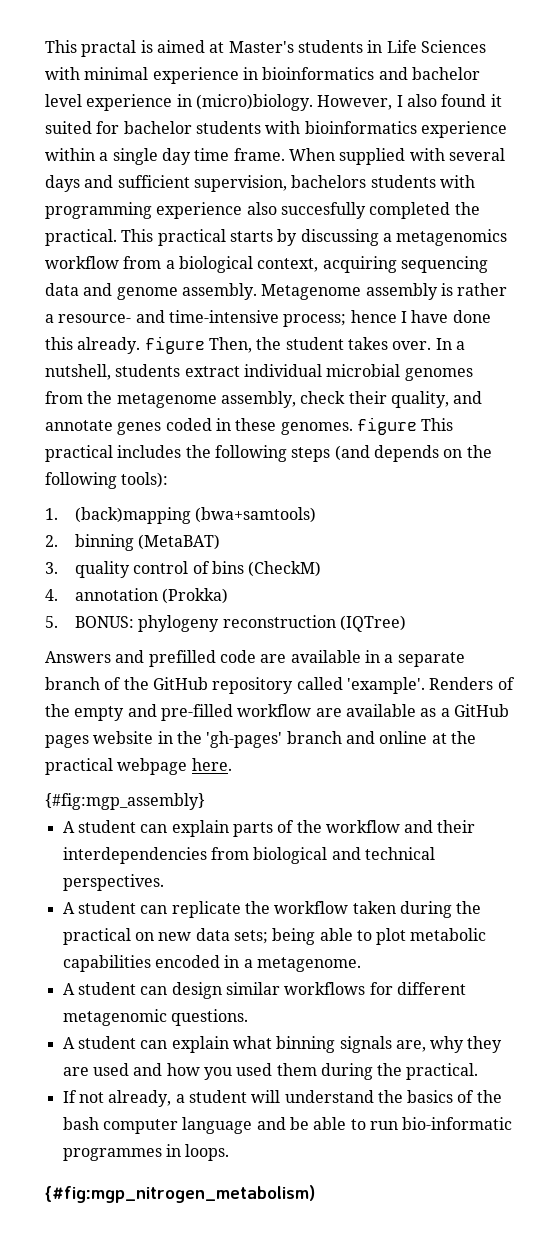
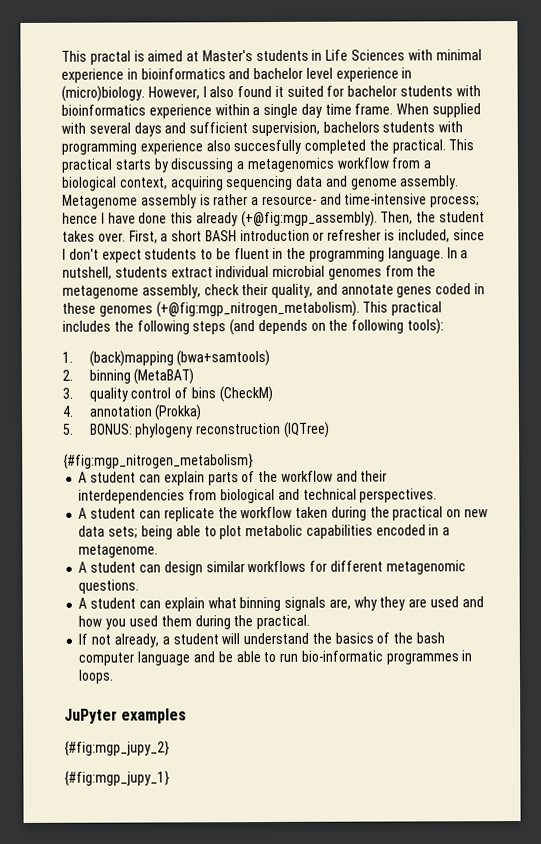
- Metagenome assembly is rather a resource- and time-intensive process; hence I have done this already. figure Then, the student takes over.
+ Metagenome assembly is rather a resource- and time-intensive process; hence I have done this already (+@fig:mgp_assembly). Then, the student takes over.
+ First, a short BASH introduction or refresher is included, since I don't expect students to be fluent in the programming language.
- In a nutshell, students extract individual microbial genomes from the metagenome assembly, check their quality, and annotate genes coded in these genomes. figure This practical includes the following steps (and depends on the following tools):
+ In a nutshell, students extract individual microbial genomes from the metagenome assembly, check their quality, and annotate genes coded in these genomes (+@fig:mgp_nitrogen_metabolism). This practical includes the following steps (and depends on the following tools):
- Answers and prefilled code are available in a separate branch of the GitHub repository called 'example'. Renders of the empty and pre-filled workflow are available as a GitHub pages website in the 'gh-pages' branch and online at the practical webpage here.
- {#fig:mgp_assembly}
+ {#fig:mgp_nitrogen_metabolism}
- {#fig:mgp_nitrogen_metabolism)
+ JuPyter examples
+ {#fig:mgp_jupy_2}
+ {#fig:mgp_jupy_1}

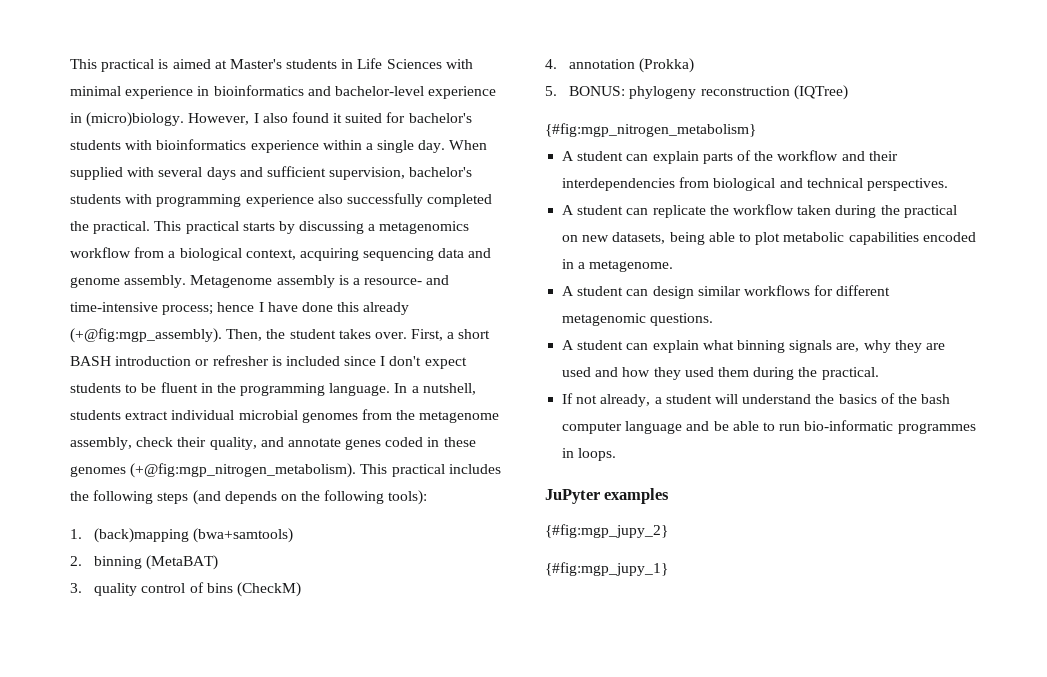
- This practal is aimed at Master's students in Life Sciences with minimal experience in bioinformatics and bachelor level experience in (micro)biology.
+ This practical is aimed at Master's students in Life Sciences with minimal experience in bioinformatics and bachelor-level experience in (micro)biology.
- However, I also found it suited for bachelor students with bioinformatics experience within a single day time frame.
+ However, I also found it suited for bachelor's students with bioinformatics experience within a single day.
- When supplied with several days and sufficient supervision, bachelors students with programming experience also succesfully completed the practical.
+ When supplied with several days and sufficient supervision, bachelor's students with programming experience also successfully completed the practical.
- Metagenome assembly is rather a resource- and time-intensive process; hence I have done this already (+@fig:mgp_assembly).
+ Metagenome assembly is a resource- and time-intensive process; hence I have done this already (+@fig:mgp_assembly).
- First, a short BASH introduction or refresher is included, since I don't expect students to be fluent in the programming language.
+ First, a short BASH introduction or refresher is included since I don't expect students to be fluent in the programming language.
- A student can replicate the workflow taken during the practical on new data sets; being able to plot metabolic capabilities encoded in a metagenome.
+ A student can replicate the workflow taken during the practical on new datasets, being able to plot metabolic capabilities encoded in a metagenome.
- A student can explain what binning signals are, why they are used and how you used them during the practical.
+ A student can explain what binning signals are, why they are used and how they used them during the practical.

